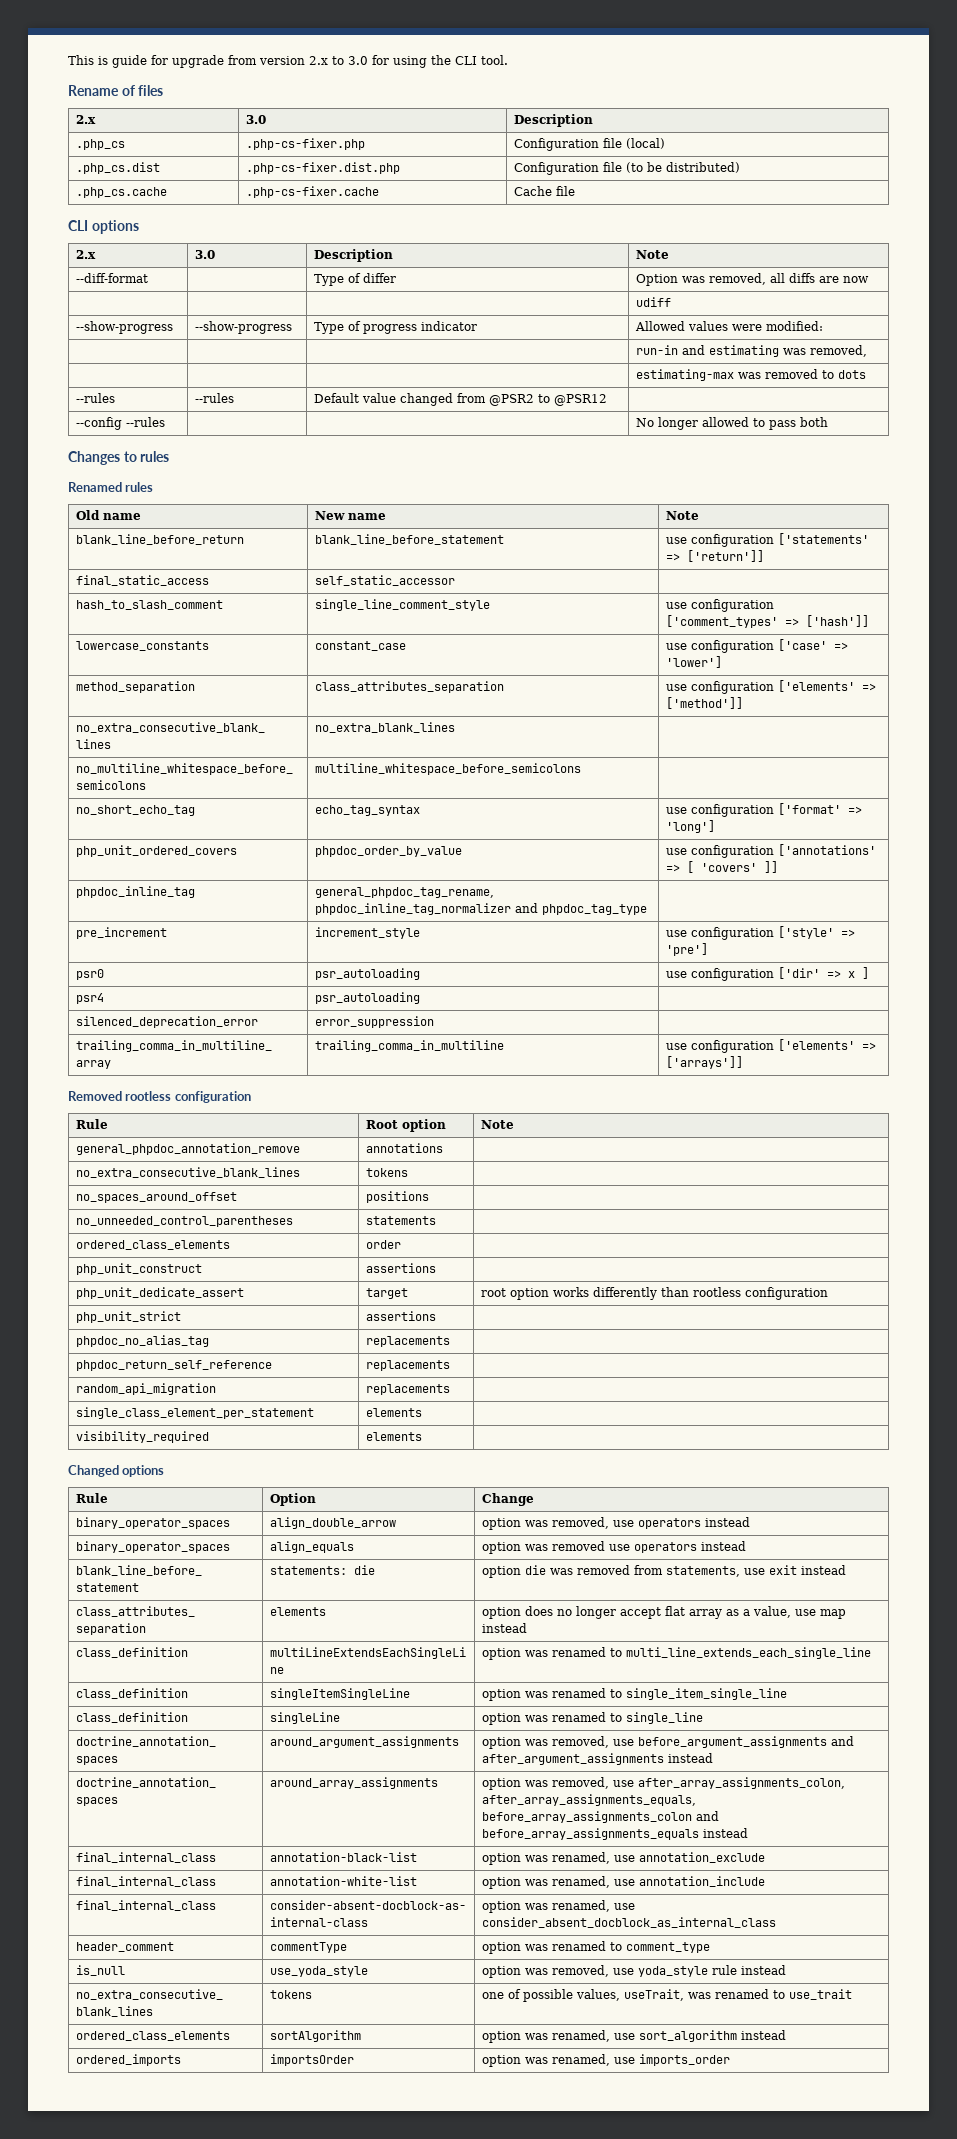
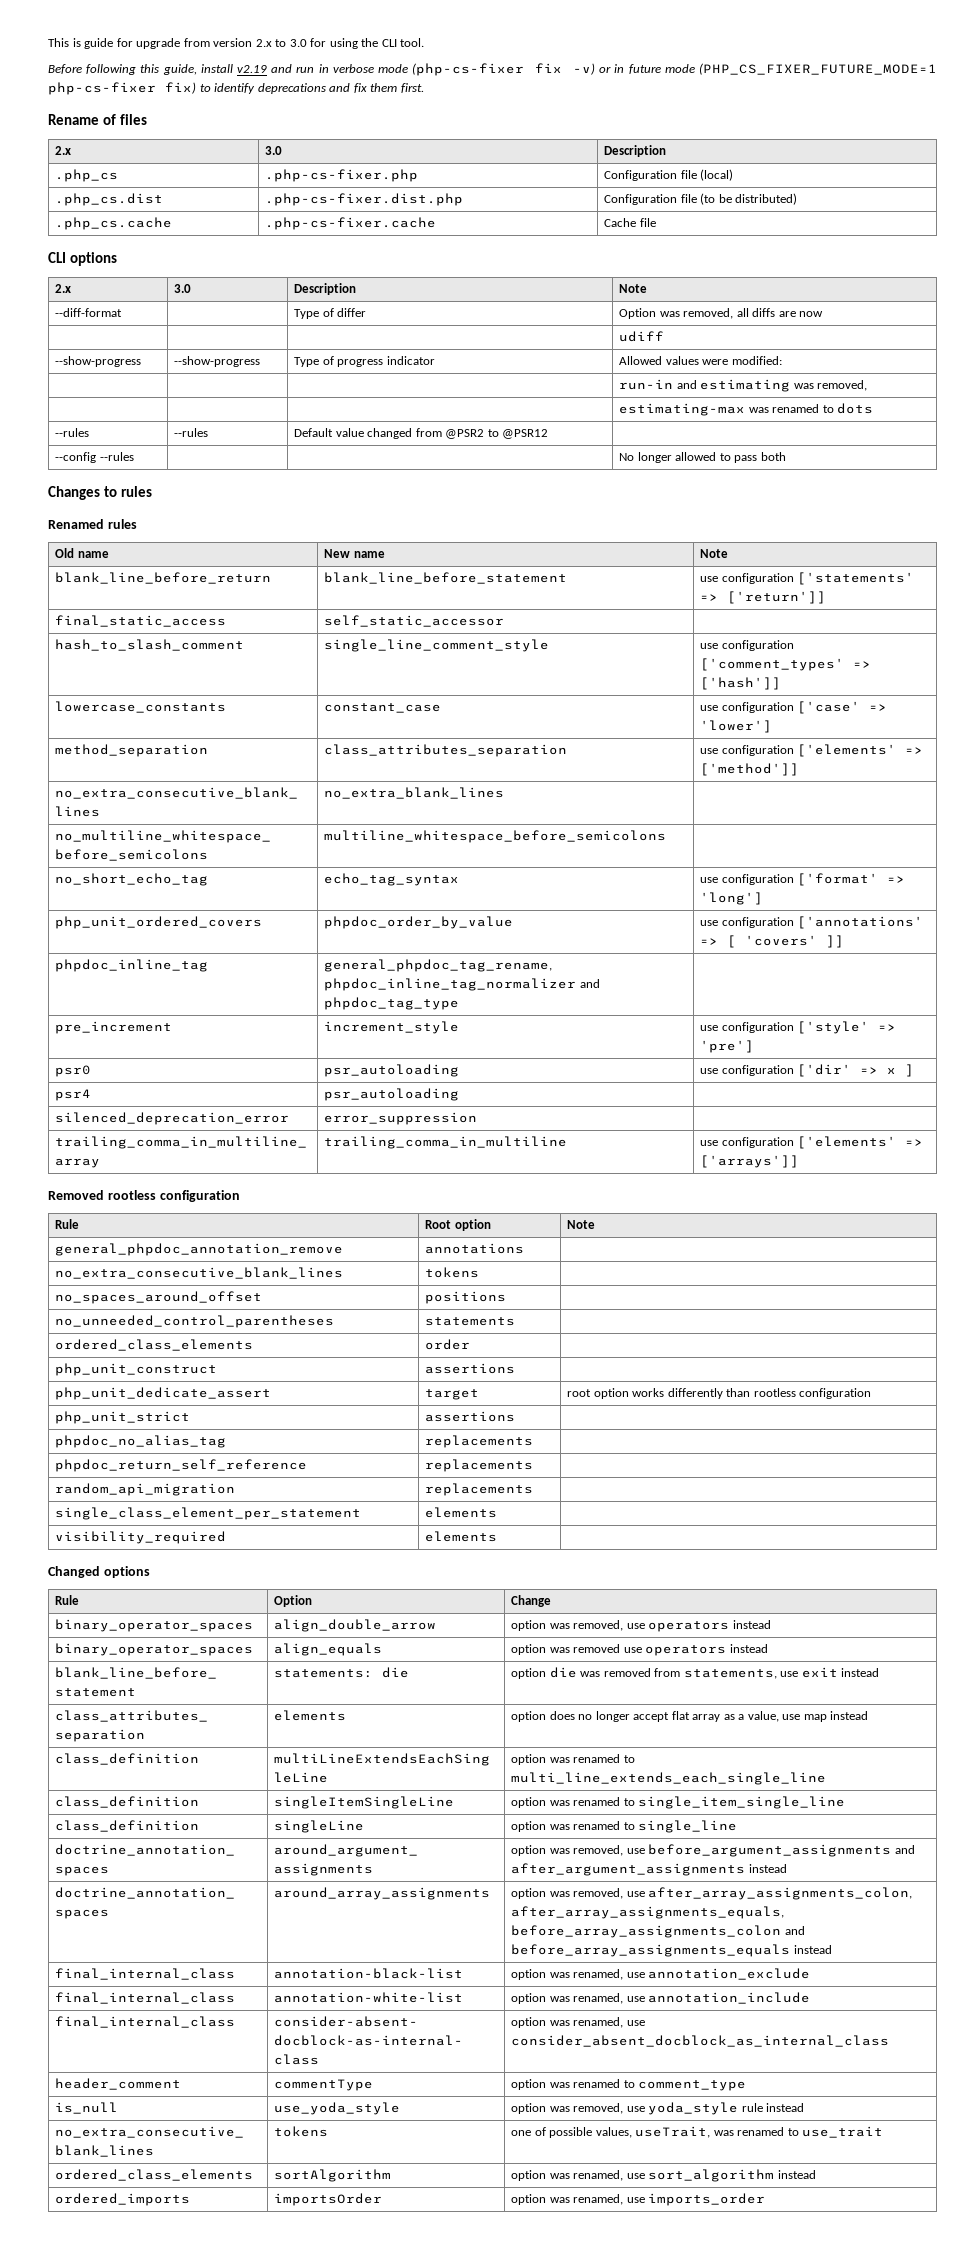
+ Before following this guide, install v2.19 and run in verbose mode (php-cs-fixer fix -v) or in future mode (PHP_CS_FIXER_FUTURE_MODE=1 php-cs-fixer fix) to identify deprecations and fix them first.
- | | | estimating-max was removed to dots
+ | | | estimating-max was renamed to dots

